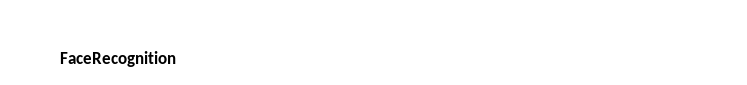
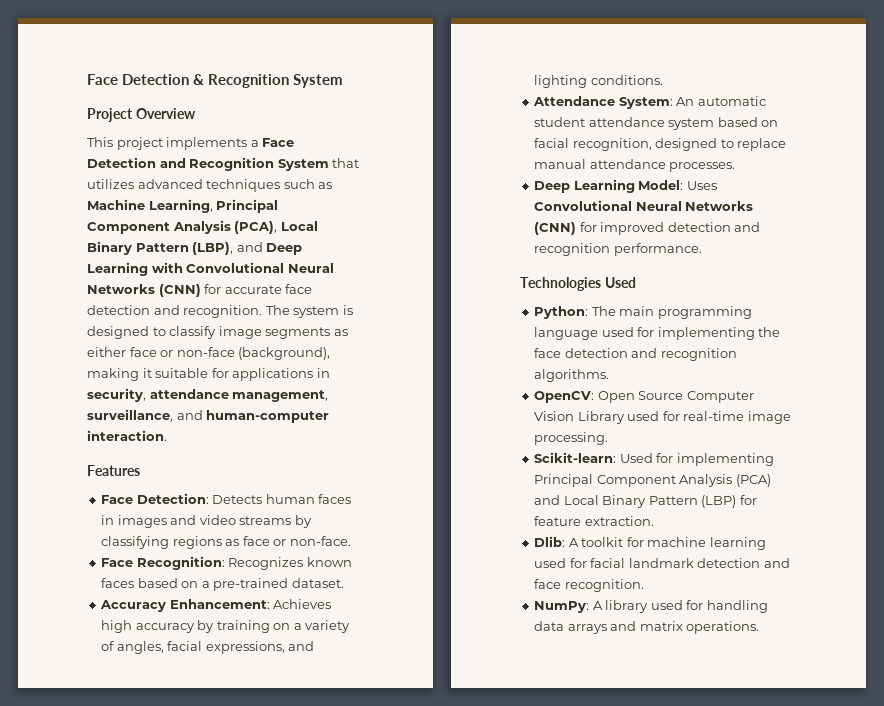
- FaceRecognition
+ Face Detection & Recognition System
+ Project Overview
+ This project implements a Face Detection and Recognition System that utilizes advanced techniques such as Machine Learning, Principal Component Analysis (PCA), Local Binary Pattern (LBP), and Deep Learning with Convolutional Neural Networks (CNN) for accurate face detection and recognition. The system is designed to classify image segments as either face or non-face (background), making it suitable for applications in security, attendance management, surveillance, and human-computer interaction.
+ Features
+ Face Detection: Detects human faces in images and video streams by classifying regions as face or non-face.
+ Face Recognition: Recognizes known faces based on a pre-trained dataset.
+ Accuracy Enhancement: Achieves high accuracy by training on a variety of angles, facial expressions, and lighting conditions.
+ Attendance System: An automatic student attendance system based on facial recognition, designed to replace manual attendance processes.
+ Deep Learning Model: Uses Convolutional Neural Networks (CNN) for improved detection and recognition performance.
+ Technologies Used
+ Python: The main programming language used for implementing the face detection and recognition algorithms.
+ OpenCV: Open Source Computer Vision Library used for real-time image processing.
+ Scikit-learn: Used for implementing Principal Component Analysis (PCA) and Local Binary Pattern (LBP) for feature extraction.
+ Dlib: A toolkit for machine learning used for facial landmark detection and face recognition.
+ NumPy: A library used for handling data arrays and matrix operations.

